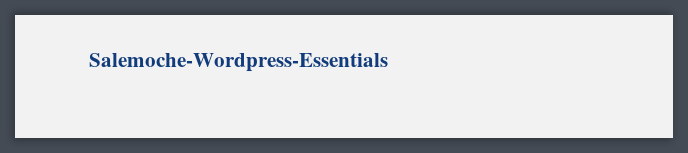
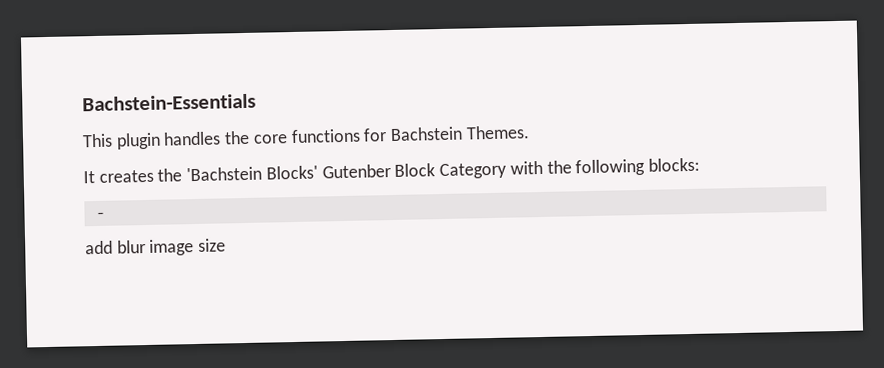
- Salemoche-Wordpress-Essentials
+ Bachstein-Essentials
+ This plugin handles the core functions for Bachstein Themes.
+ It creates the 'Bachstein Blocks' Gutenber Block Category with the following blocks:
+ -
+ add blur image size

